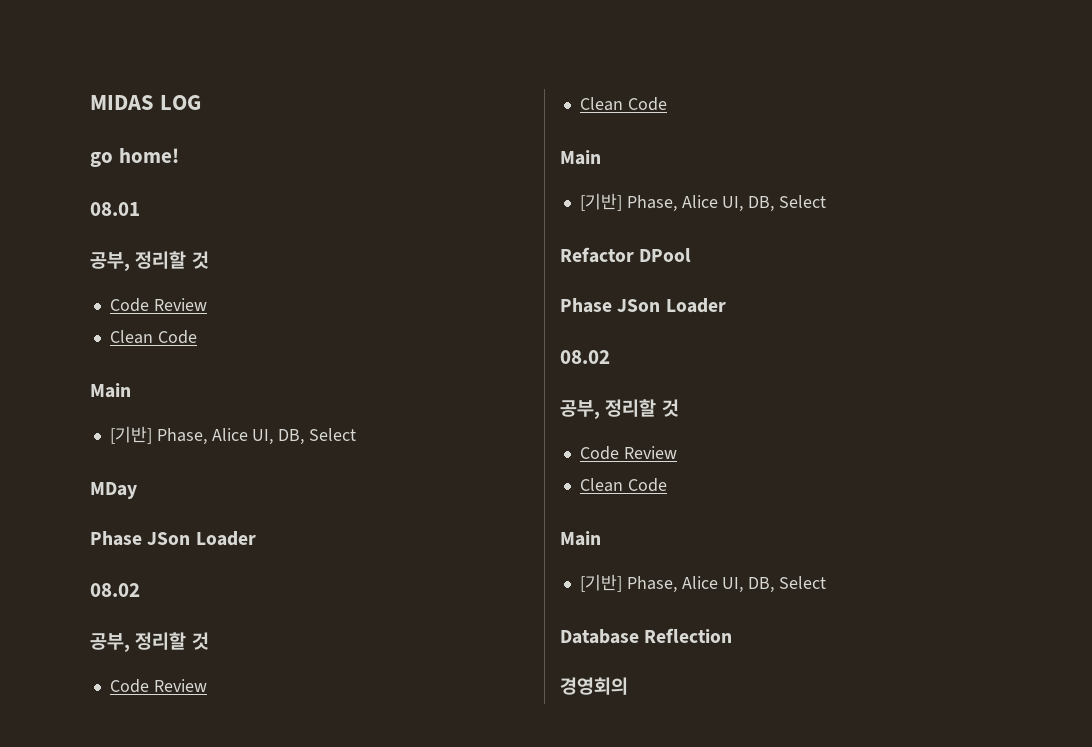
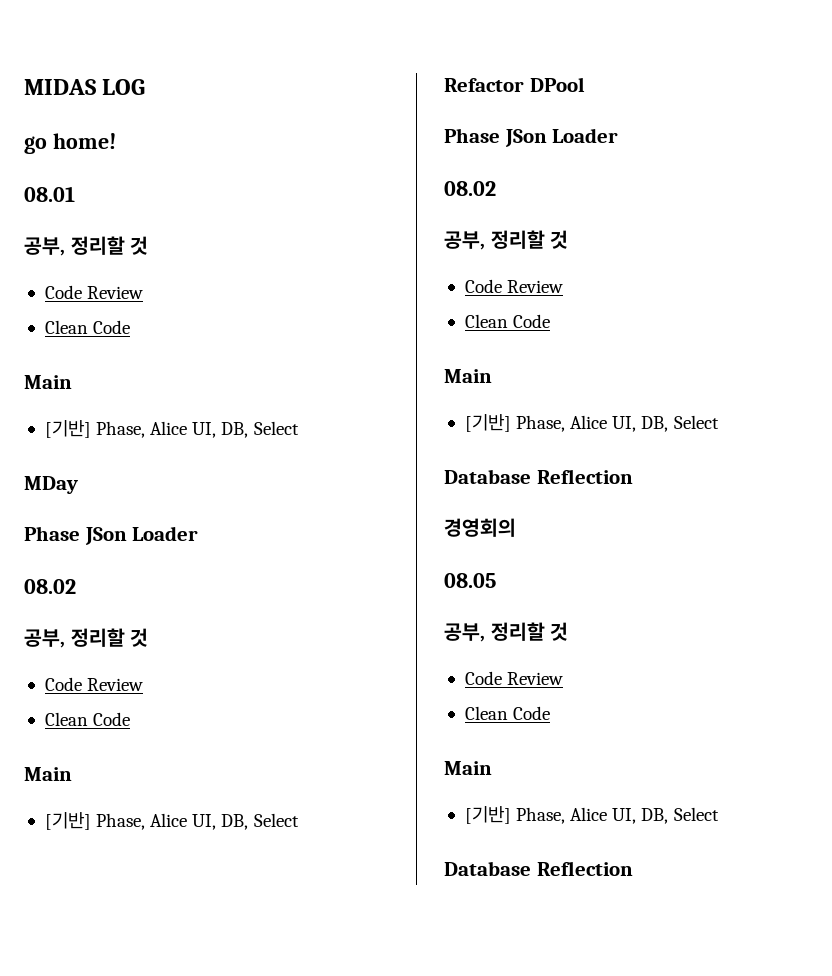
+ 08.05
+ 공부, 정리할 것
+ Code Review
+ Clean Code
+ Main
+ [기반] Phase, Alice UI, DB, Select
+ Database Reflection

